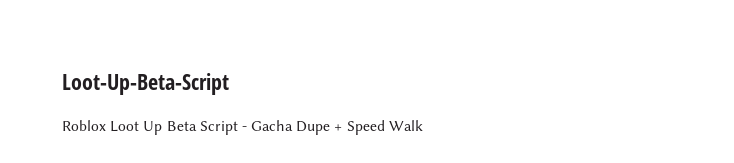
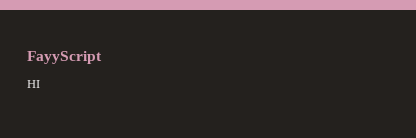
- Loot-Up-Beta-Script
- Roblox Loot Up Beta Script - Gacha Dupe + Speed Walk
+ FayyScript
+ HI

